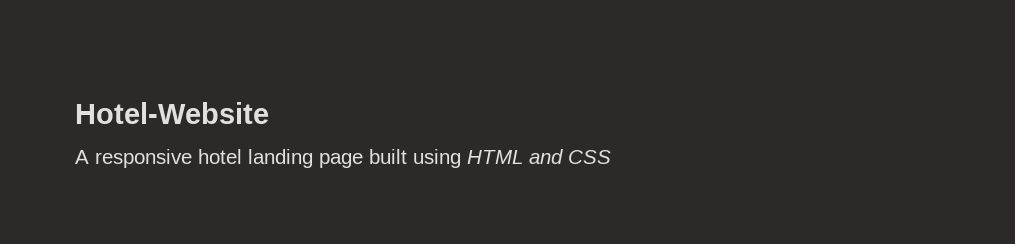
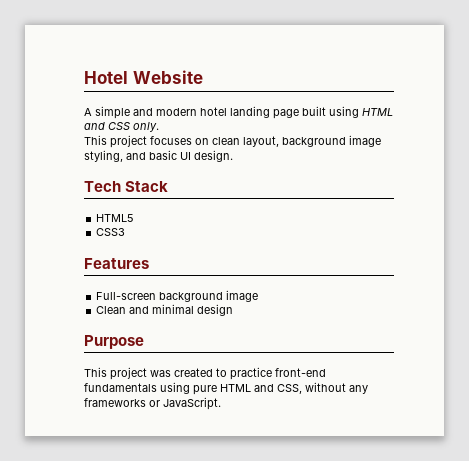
- Hotel-Website
+ Hotel Website
- A responsive hotel landing page built using HTML and CSS
+ A simple and modern hotel landing page built using HTML and CSS only.
+ This project focuses on clean layout, background image styling, and basic UI design.
+ Tech Stack
+ HTML5
+ CSS3
+ Features
+ Full-screen background image
+ Clean and minimal design
+ Purpose
+ This project was created to practice front-end fundamentals using pure HTML and CSS, without any frameworks or JavaScript.

